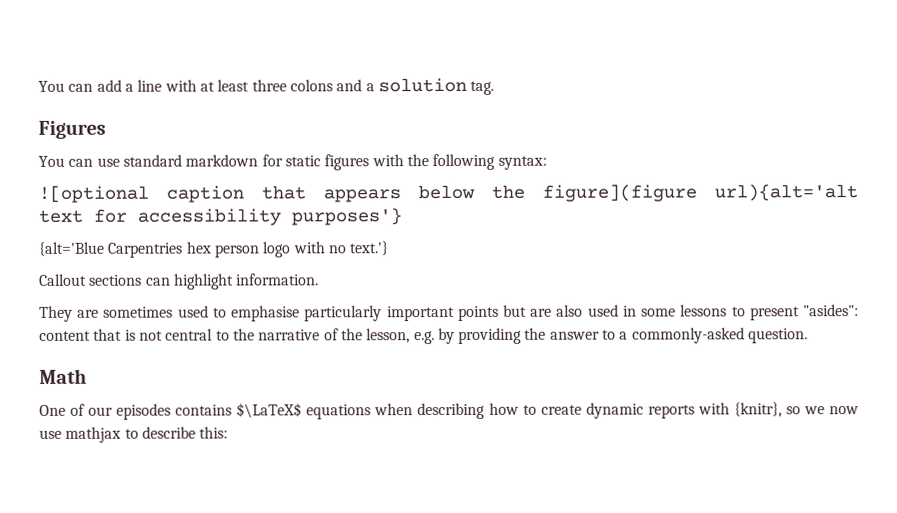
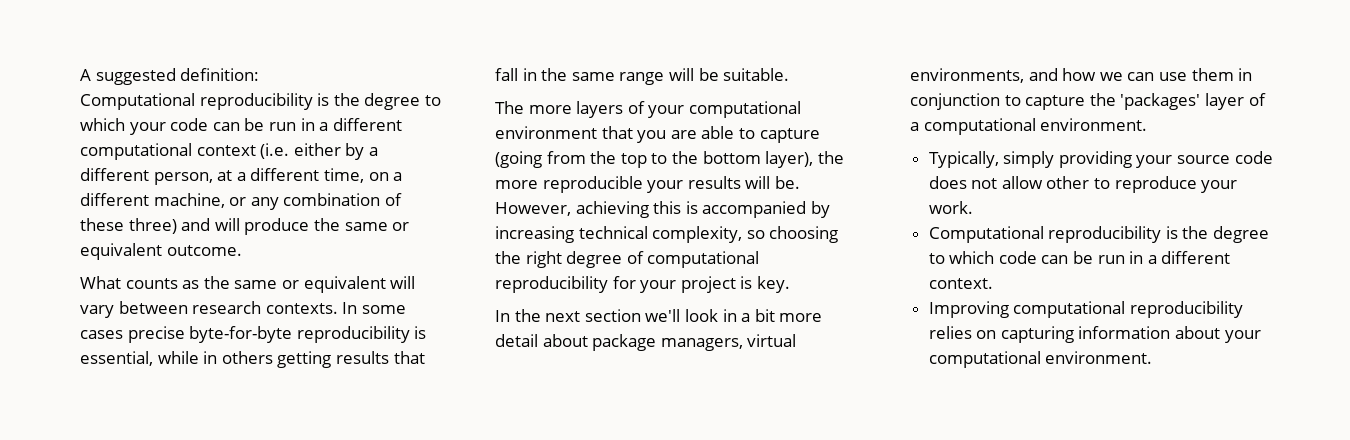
- You can add a line with at least three colons and a solution tag.
- Figures
- You can use standard markdown for static figures with the following syntax:
- ![optional caption that appears below the figure](figure url){alt='alt text for accessibility purposes'}
- {alt='Blue Carpentries hex person logo with no text.'}
- Callout sections can highlight information.
- They are sometimes used to emphasise particularly important points but are also used in some lessons to present "asides": content that is not central to the narrative of the lesson, e.g. by providing the answer to a commonly-asked question.
- Math
- One of our episodes contains $\LaTeX$ equations when describing how to create dynamic reports with {knitr}, so we now use mathjax to describe this:
+ A suggested definition:
+ Computational reproducibility is the degree to which your code can be run in a different computational context (i.e. either by a different person, at a different time, on a different machine, or any combination of these three) and will produce the same or equivalent outcome.
+ What counts as the same or equivalent will vary between research contexts. In some cases precise byte-for-byte reproducibility is essential, while in others getting results that fall in the same range will be suitable.
+ The more layers of your computational environment that you are able to capture (going from the top to the bottom layer), the more reproducible your results will be. However, achieving this is accompanied by increasing technical complexity, so choosing the right degree of computational reproducibility for your project is key.
+ In the next section we'll look in a bit more detail about package managers, virtual environments, and how we can use them in conjunction to capture the 'packages' layer of a computational environment.
+ Typically, simply providing your source code does not allow other to reproduce your work.
+ Computational reproducibility is the degree to which code can be run in a different context.
+ Improving computational reproducibility relies on capturing information about your computational environment.

